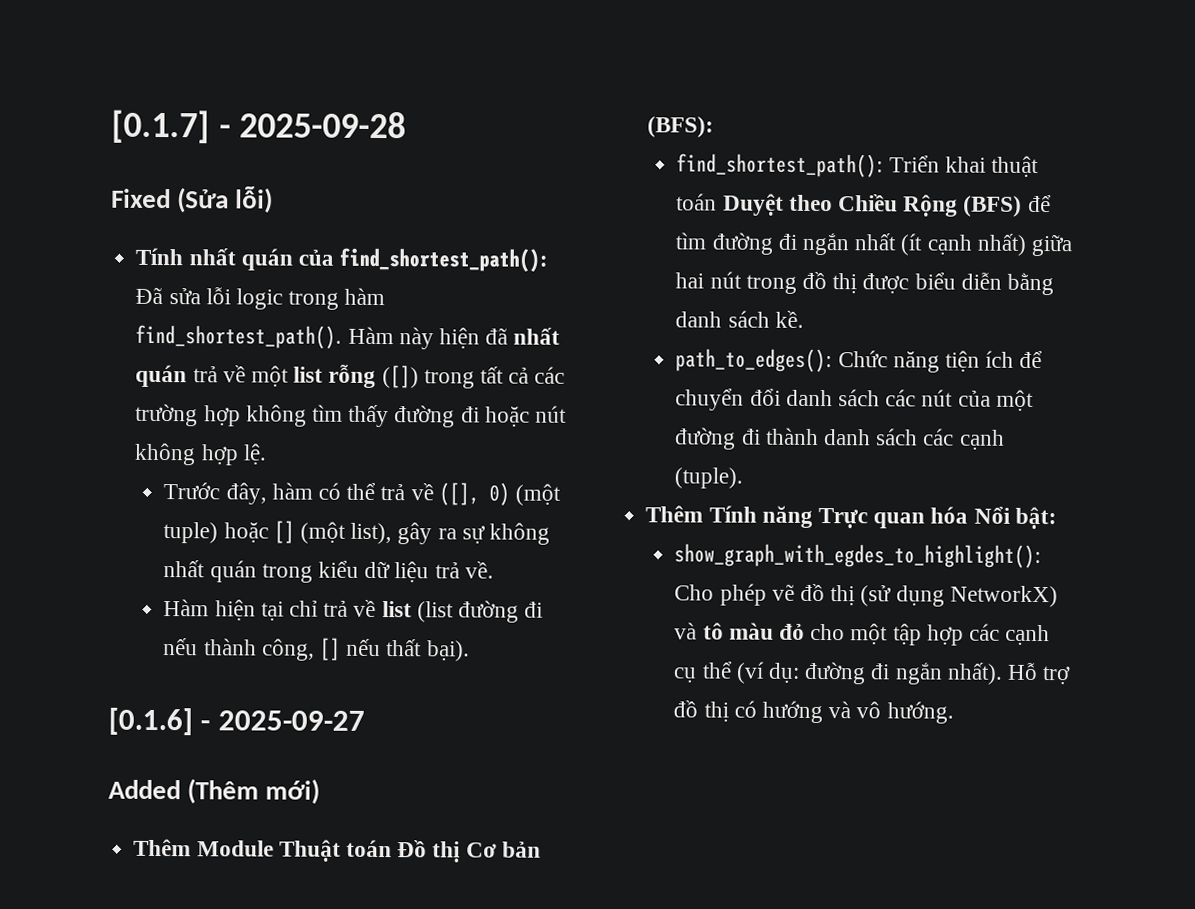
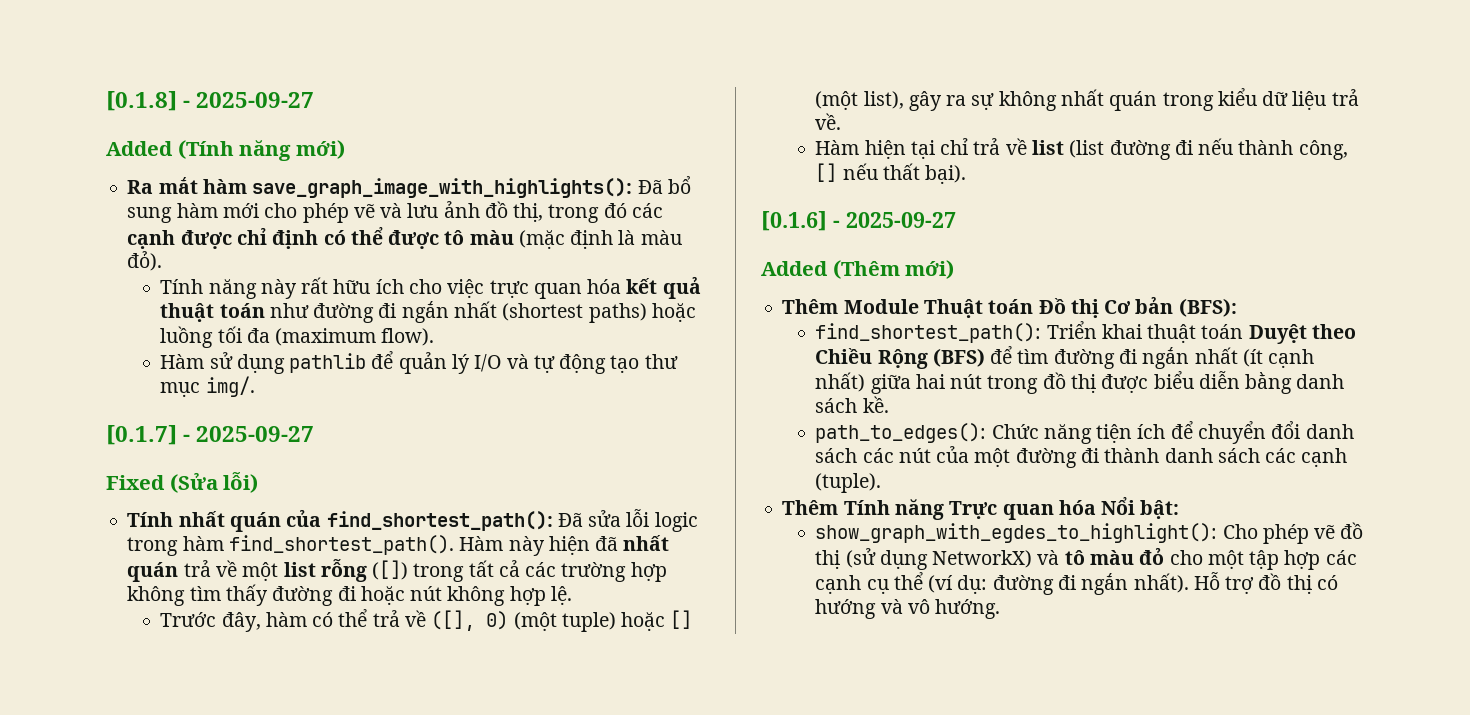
+ [0.1.8] - 2025-09-27
+ Added (Tính năng mới)
+ Ra mắt hàm save_graph_image_with_highlights(): Đã bổ sung hàm mới cho phép vẽ và lưu ảnh đồ thị, trong đó các cạnh được chỉ định có thể được tô màu (mặc định là màu đỏ).
+ Tính năng này rất hữu ích cho việc trực quan hóa kết quả thuật toán như đường đi ngắn nhất (shortest paths) hoặc luồng tối đa (maximum flow).
+ Hàm sử dụng pathlib để quản lý I/O và tự động tạo thư mục img/.
- [0.1.7] - 2025-09-28
+ [0.1.7] - 2025-09-27

